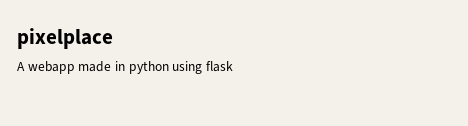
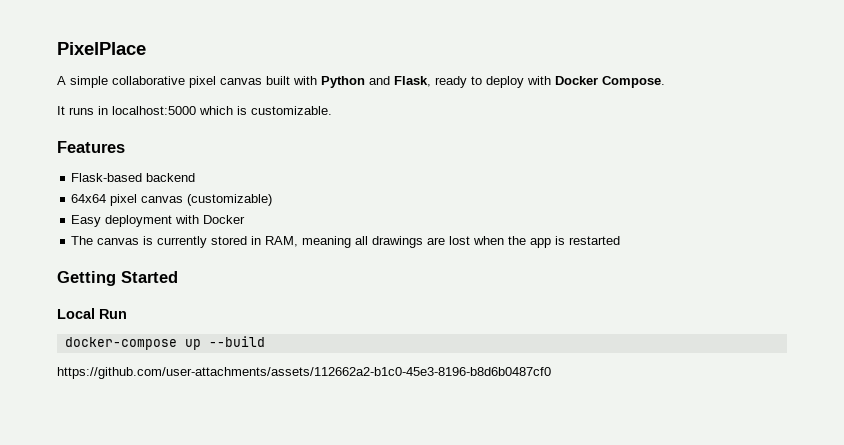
- pixelplace
+ PixelPlace
- A webapp made in python using flask
+ A simple collaborative pixel canvas built with Python and Flask, ready to deploy with Docker Compose.
+ It runs in localhost:5000 which is customizable.
+ Features
+ Flask-based backend
+ 64x64 pixel canvas (customizable)
+ Easy deployment with Docker
+ The canvas is currently stored in RAM, meaning all drawings are lost when the app is restarted
+ Getting Started
+ Local Run
+ docker-compose up --build
+ https://github.com/user-attachments/assets/112662a2-b1c0-45e3-8196-b8d6b0487cf0

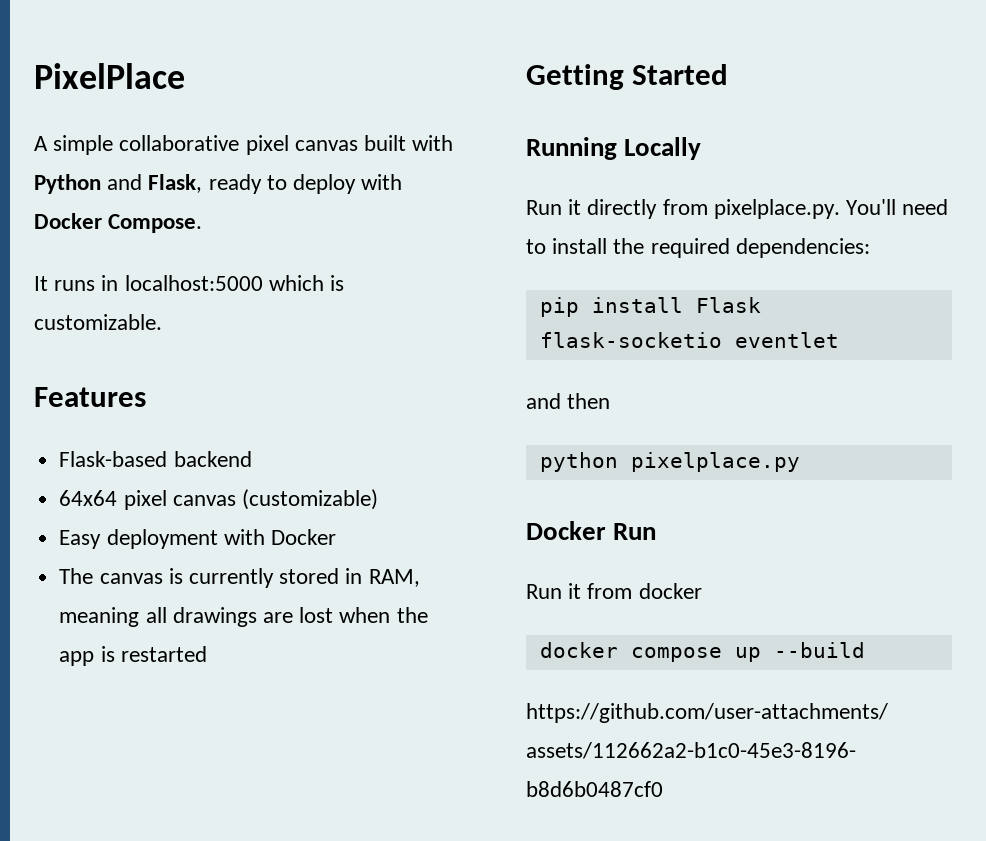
- Local Run
- docker-compose up --build
+ Running Locally
+ Run it directly from pixelplace.py. You'll need to install the required dependencies:
+ pip install Flask flask-socketio eventlet
+ and then
+ python pixelplace.py
+ Docker Run
+ Run it from docker
+ docker compose up --build

